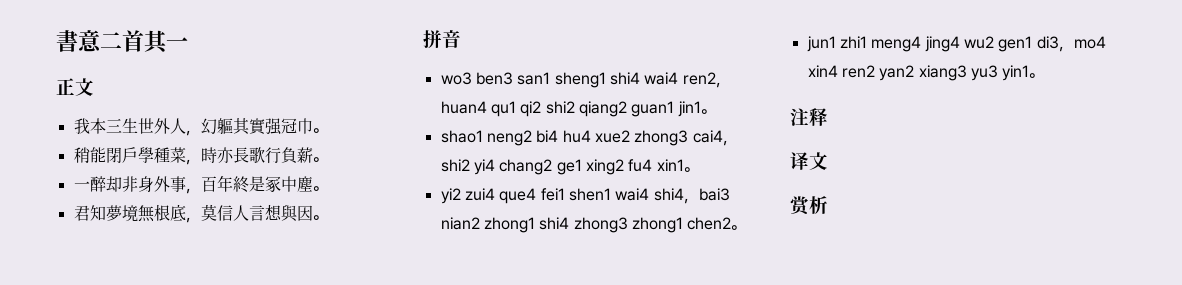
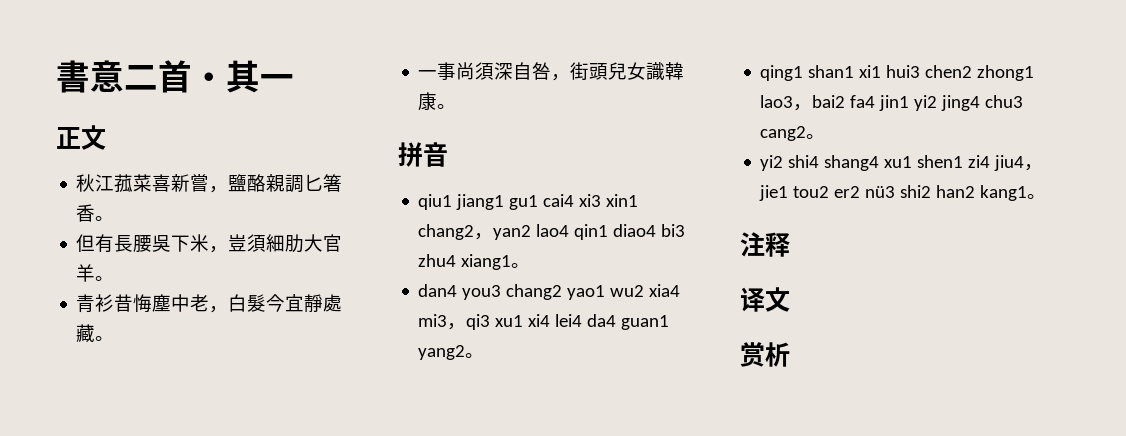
- 書意二首其一
+ 書意二首・其一
- 我本三生世外人，幻軀其實强冠巾。
- 稍能閉戶學種菜，時亦長歌行負薪。
- 一醉却非身外事，百年終是冢中塵。
- 君知夢境無根底，莫信人言想與因。
+ 秋江菰菜喜新嘗，鹽酪親調匕箸香。
+ 但有長腰吳下米，豈須細肋大官羊。
+ 青衫昔悔塵中老，白髮今宜靜處藏。
+ 一事尚須深自咎，街頭兒女識韓康。
  拼音
- wo3 ben3 san1 sheng1 shi4 wai4 ren2，huan4 qu1 qi2 shi2 qiang2 guan1 jin1。
- shao1 neng2 bi4 hu4 xue2 zhong3 cai4，shi2 yi4 chang2 ge1 xing2 fu4 xin1。
- yi2 zui4 que4 fei1 shen1 wai4 shi4，bai3 nian2 zhong1 shi4 zhong3 zhong1 chen2。
- jun1 zhi1 meng4 jing4 wu2 gen1 di3，mo4 xin4 ren2 yan2 xiang3 yu3 yin1。
+ qiu1 jiang1 gu1 cai4 xi3 xin1 chang2，yan2 lao4 qin1 diao4 bi3 zhu4 xiang1。
+ dan4 you3 chang2 yao1 wu2 xia4 mi3，qi3 xu1 xi4 lei4 da4 guan1 yang2。
+ qing1 shan1 xi1 hui3 chen2 zhong1 lao3，bai2 fa4 jin1 yi2 jing4 chu3 cang2。
+ yi2 shi4 shang4 xu1 shen1 zi4 jiu4，jie1 tou2 er2 nü3 shi2 han2 kang1。

